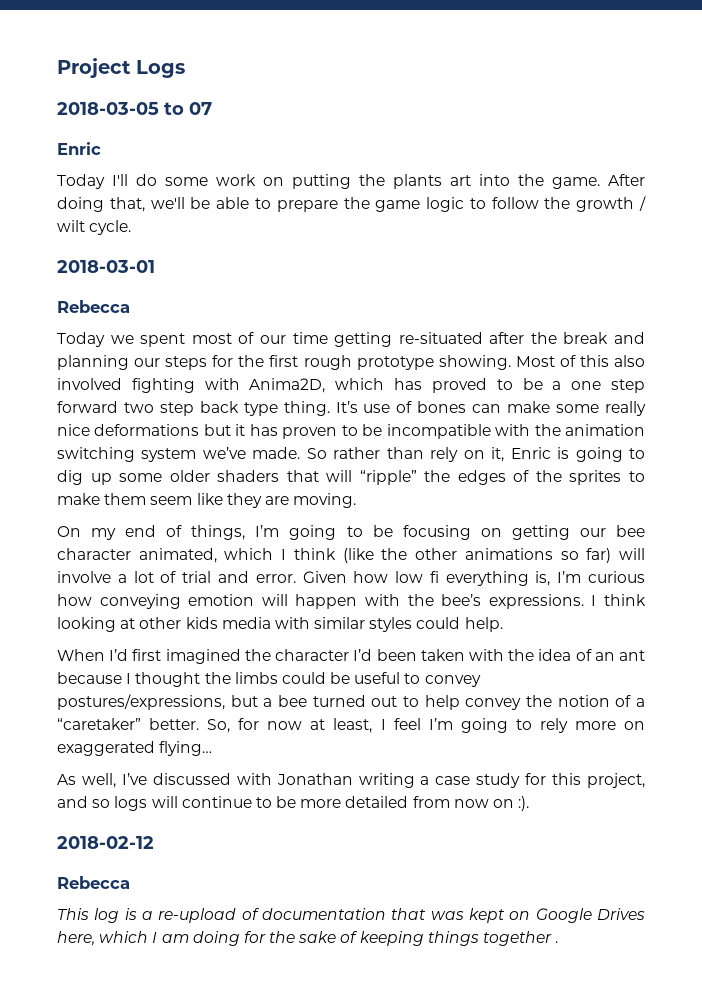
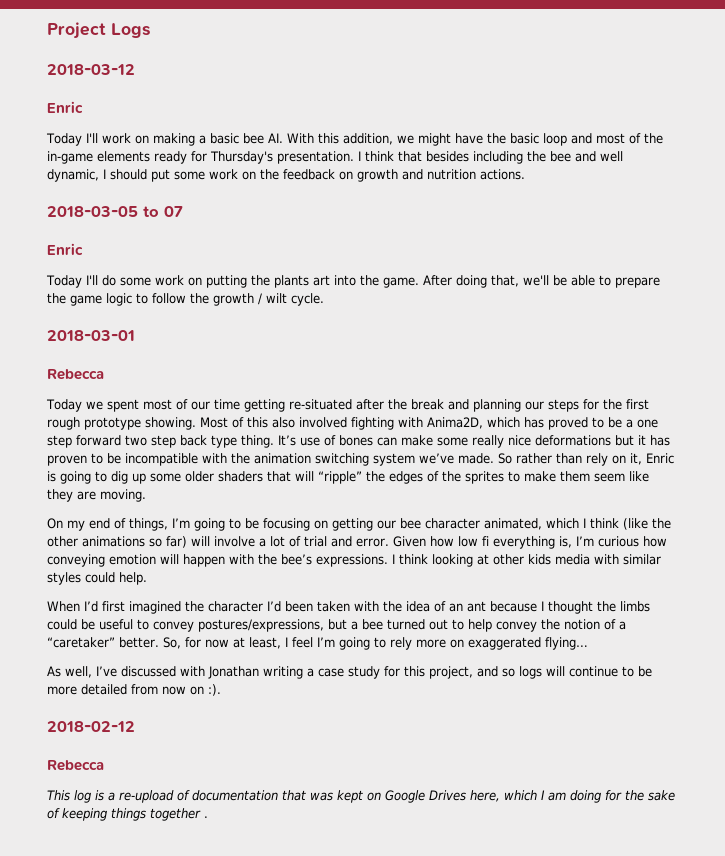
+ 2018-03-12
+ Enric
+ Today I'll work on making a basic bee AI. With this addition, we might have the basic loop and most of the in-game elements ready for Thursday's presentation. I think that besides including the bee and well dynamic, I should put some work on the feedback on growth and nutrition actions.

